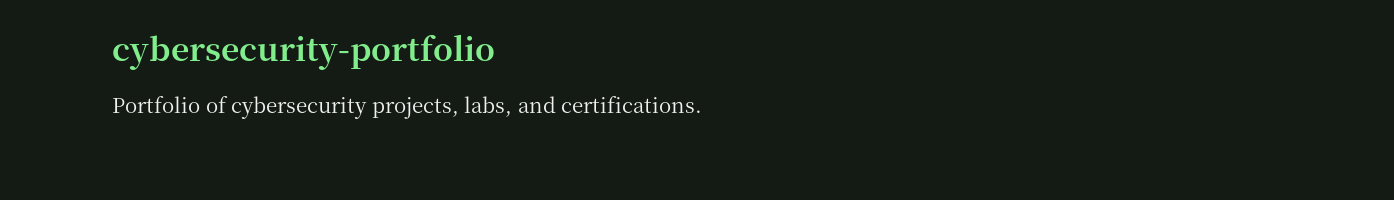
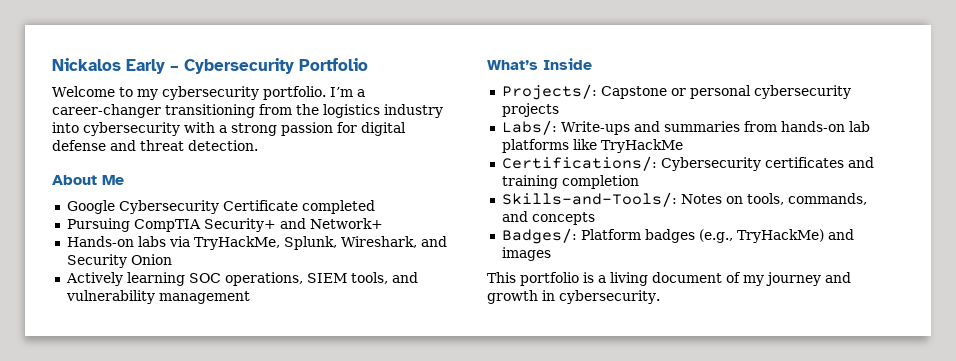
- cybersecurity-portfolio
- Portfolio of cybersecurity projects, labs, and certifications.
+ Nickalos Early – Cybersecurity Portfolio
+ Welcome to my cybersecurity portfolio. I’m a career-changer transitioning from the logistics industry into cybersecurity with a strong passion for digital defense and threat detection.
+ About Me
+ Google Cybersecurity Certificate completed
+ Pursuing CompTIA Security+ and Network+
+ Hands-on labs via TryHackMe, Splunk, Wireshark, and Security Onion
+ Actively learning SOC operations, SIEM tools, and vulnerability management
+ What’s Inside
+ Projects/: Capstone or personal cybersecurity projects
+ Labs/: Write-ups and summaries from hands-on lab platforms like TryHackMe
+ Certifications/: Cybersecurity certificates and training completion
+ Skills-and-Tools/: Notes on tools, commands, and concepts
+ Badges/: Platform badges (e.g., TryHackMe) and images
+ This portfolio is a living document of my journey and growth in cybersecurity.

